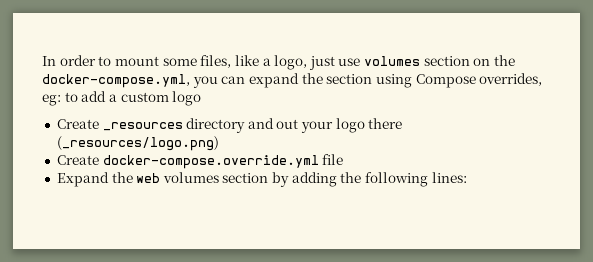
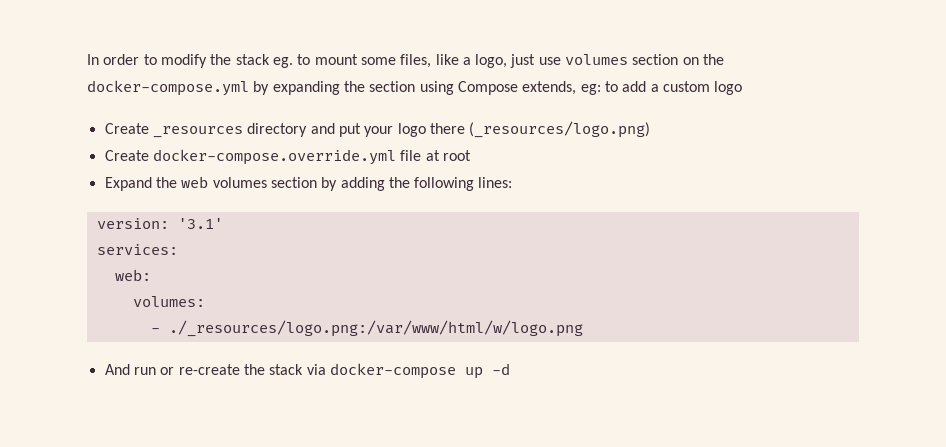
- In order to mount some files, like a logo, just use volumes section on the docker-compose.yml, you can expand the section using Compose overrides, eg: to add a custom logo
+ In order to modify the stack eg. to mount some files, like a logo, just use volumes section on the docker-compose.yml by expanding the section using Compose extends, eg: to add a custom logo
- Create _resources directory and out your logo there (_resources/logo.png)
+ Create _resources directory and put your logo there (_resources/logo.png)
- Create docker-compose.override.yml file
+ Create docker-compose.override.yml file at root
+ version: '3.1'
+ services:
+ web:
+ volumes:
+ - ./_resources/logo.png:/var/www/html/w/logo.png
+ And run or re-create the stack via docker-compose up -d

